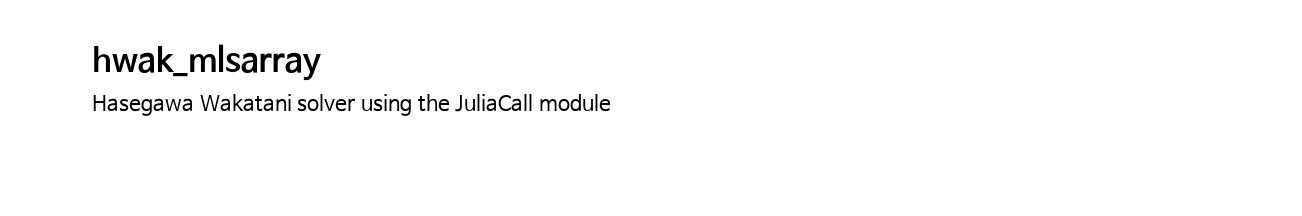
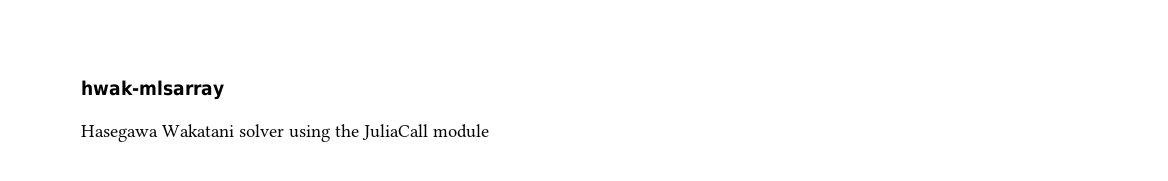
- hwak_mlsarray
+ hwak-mlsarray

